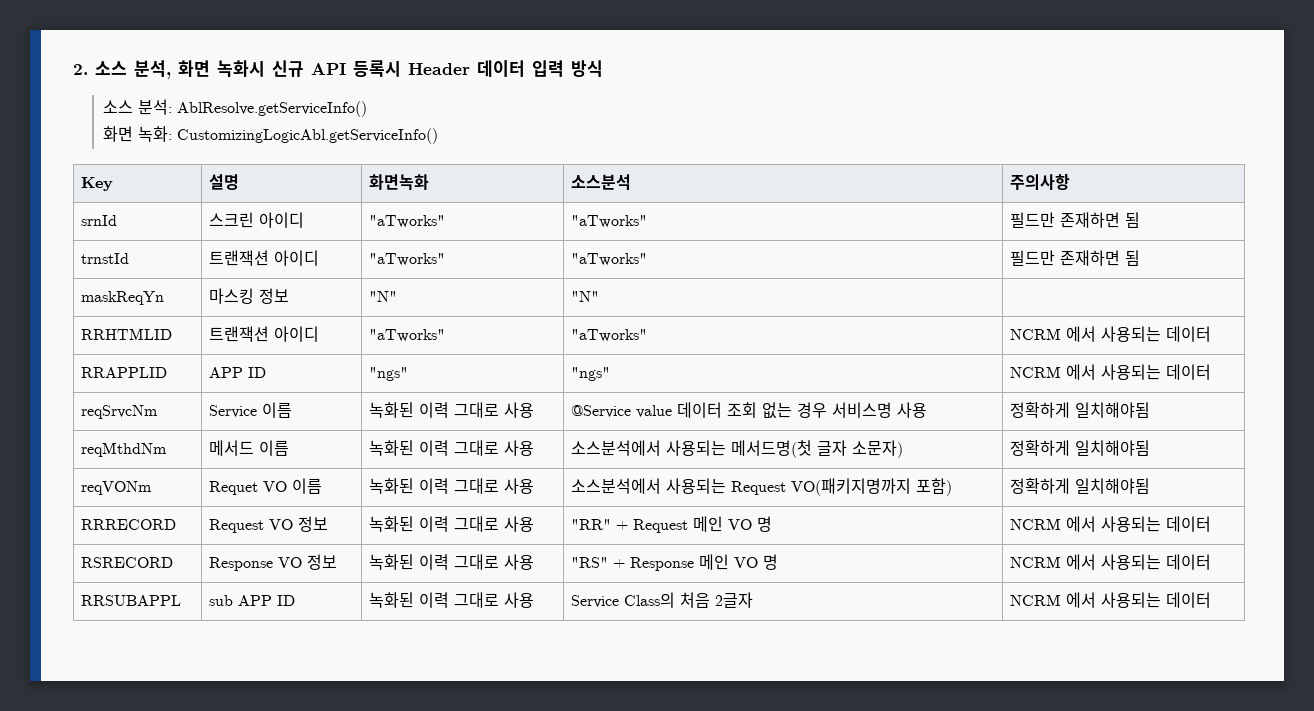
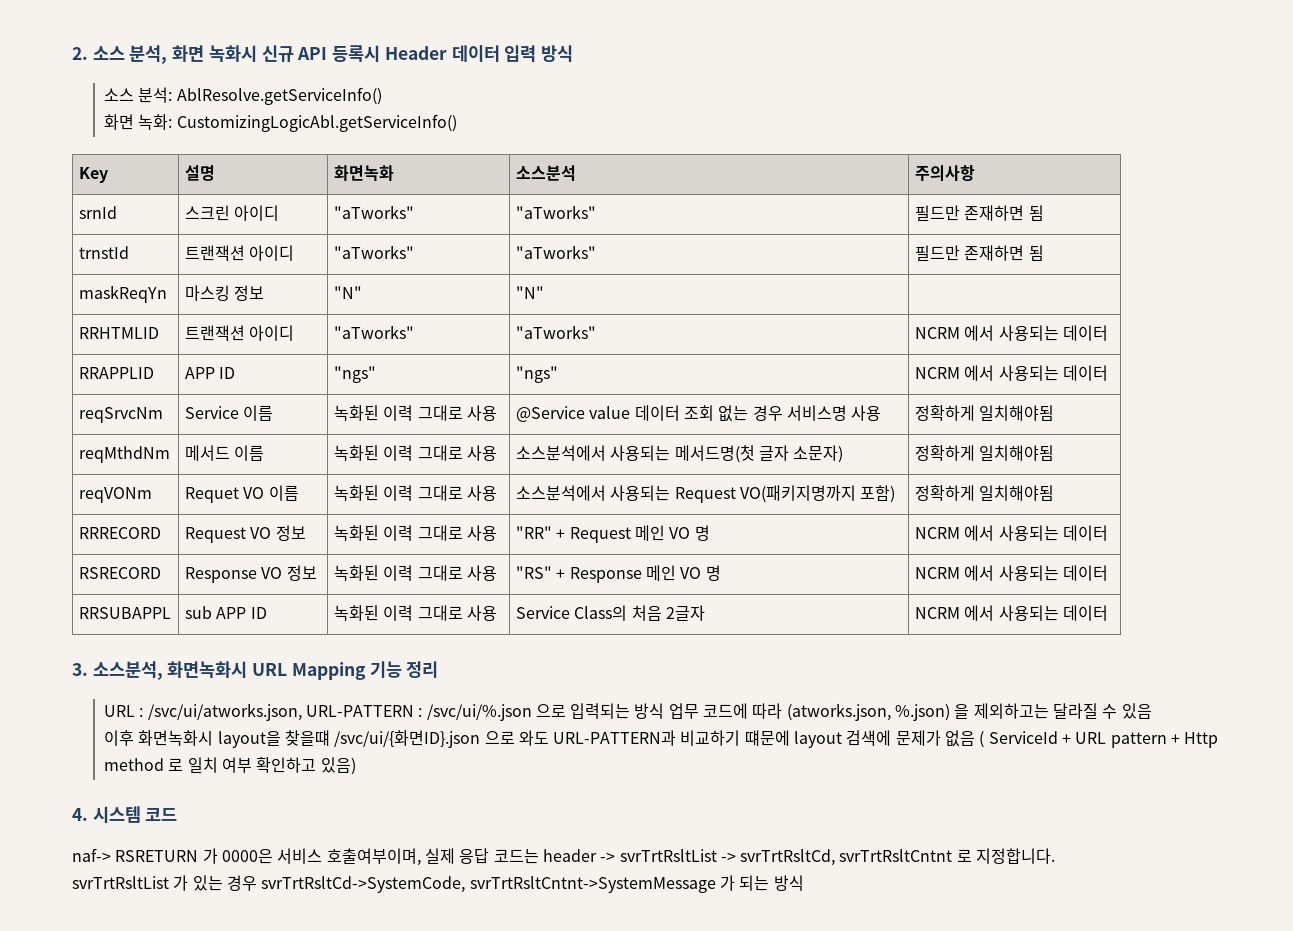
+ 3. 소스분석, 화면녹화시 URL Mapping 기능 정리
+ URL : /svc/ui/atworks.json, URL-PATTERN : /svc/ui/%.json 으로 입력되는 방식 업무 코드에 따라 (atworks.json, %.json) 을 제외하고는 달라질 수 있음
+ 이후 화면녹화시 layout을 찾을떄 /svc/ui/{화면ID}.json 으로 와도 URL-PATTERN과 비교하기 떄문에 layout 검색에 문제가 없음 ( ServiceId + URL pattern + Http method 로 일치 여부 확인하고 있음)
+ 4. 시스템 코드
+ naf-> RSRETURN 가 0000은 서비스 호출여부이며, 실제 응답 코드는 header -> svrTrtRsltList -> svrTrtRsltCd, svrTrtRsltCntnt 로 지정합니다.
+ svrTrtRsltList 가 있는 경우 svrTrtRsltCd->SystemCode, svrTrtRsltCntnt->SystemMessage 가 되는 방식

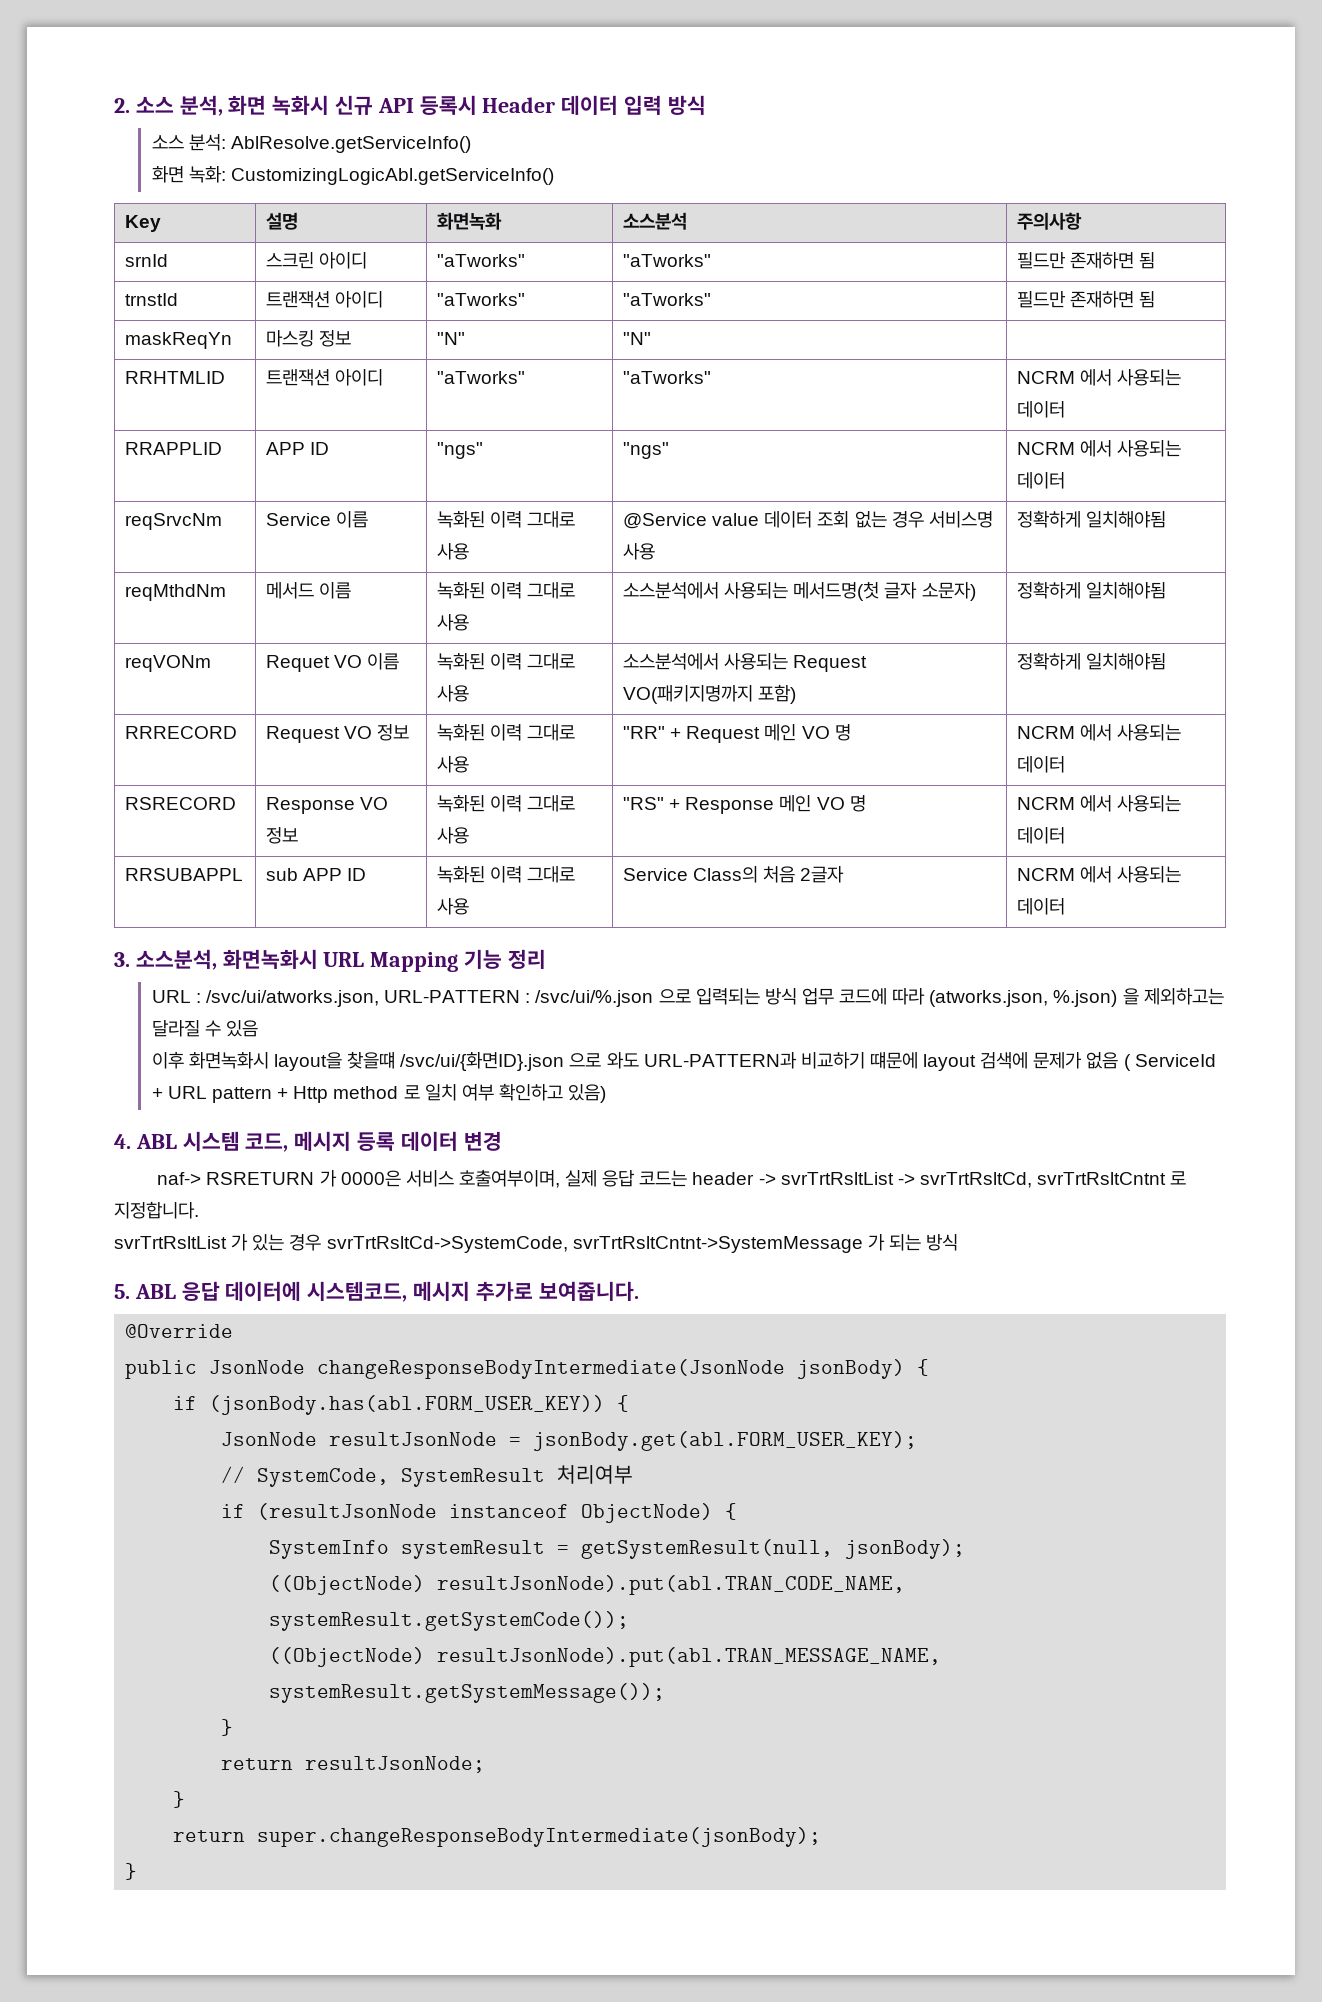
- 4. 시스템 코드
+ 4. ABL 시스템 코드, 메시지 등록 데이터 변경
+ 5. ABL 응답 데이터에 시스템코드, 메시지 추가로 보여줍니다.
+ @Override
+ public JsonNode changeResponseBodyIntermediate(JsonNode jsonBody) {
+ if (jsonBody.has(abl.FORM_USER_KEY)) {
+ JsonNode resultJsonNode = jsonBody.get(abl.FORM_USER_KEY);
+ // SystemCode, SystemResult 처리여부
+ if (resultJsonNode instanceof ObjectNode) {
+ SystemInfo systemResult = getSystemResult(null, jsonBody);
+ ((ObjectNode) resultJsonNode).put(abl.TRAN_CODE_NAME, systemResult.getSystemCode());
+ ((ObjectNode) resultJsonNode).put(abl.TRAN_MESSAGE_NAME, systemResult.getSystemMessage());
+ }
+ return resultJsonNode;
+ }
+ return super.changeResponseBodyIntermediate(jsonBody);
+ }

